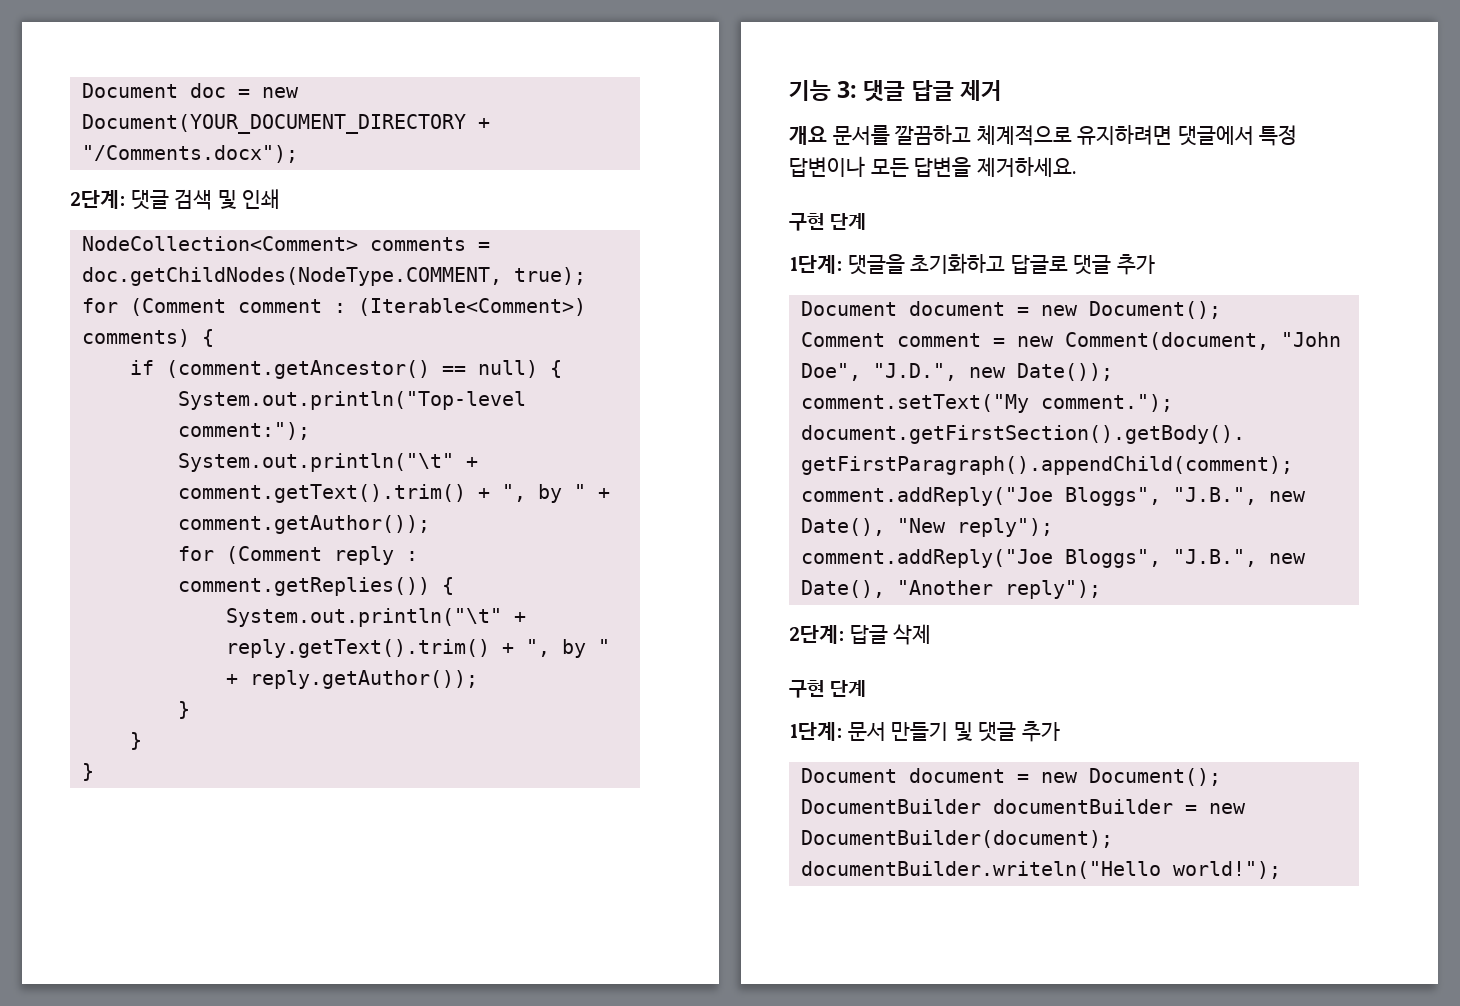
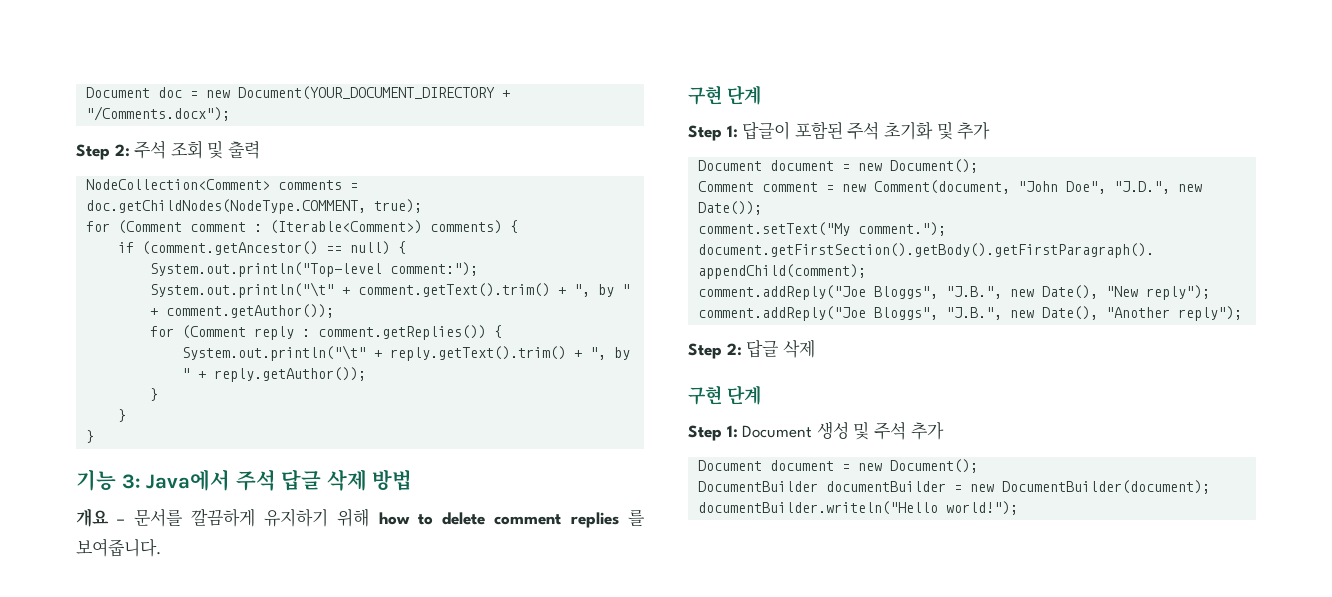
- 2단계: 댓글 검색 및 인쇄
+ Step 2: 주석 조회 및 출력
- 기능 3: 댓글 답글 제거
- 개요 문서를 깔끔하고 체계적으로 유지하려면 댓글에서 특정 답변이나 모든 답변을 제거하세요.
+ 기능 3: Java에서 주석 답글 삭제 방법
+ 개요 – 문서를 깔끔하게 유지하기 위해 how to delete comment replies 를 보여줍니다.
  구현 단계
- 1단계: 댓글을 초기화하고 답글로 댓글 추가
+ Step 1: 답글이 포함된 주석 초기화 및 추가
- 2단계: 답글 삭제
+ Step 2: 답글 삭제
- 1단계: 문서 만들기 및 댓글 추가
+ Step 1: Document 생성 및 주석 추가

